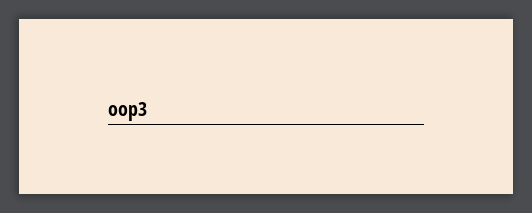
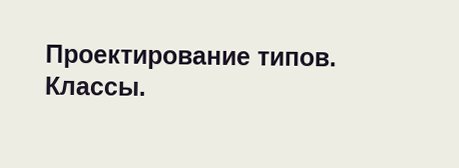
- oop3
+ Проектирование типов. Классы.

